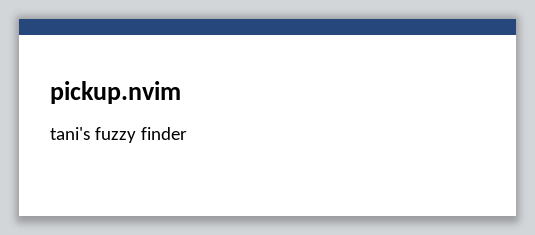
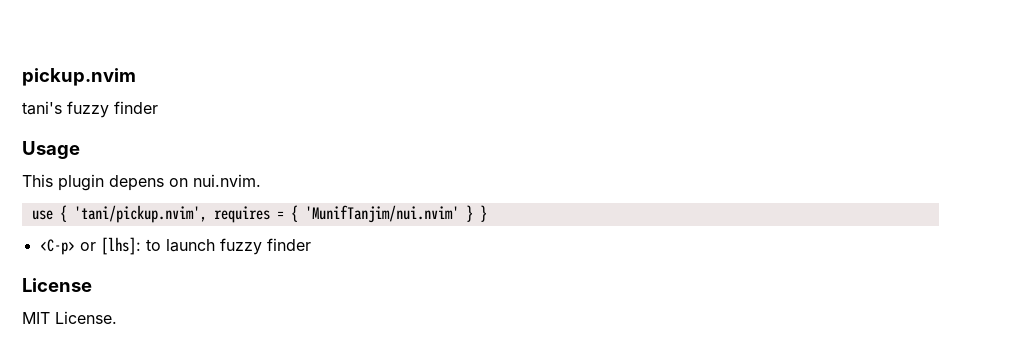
+ Usage
+ This plugin depens on nui.nvim.
+ use { 'tani/pickup.nvim', requires = { 'MunifTanjim/nui.nvim' } }
+ <C-p> or [lhs]: to launch fuzzy finder
+ License
+ MIT License.

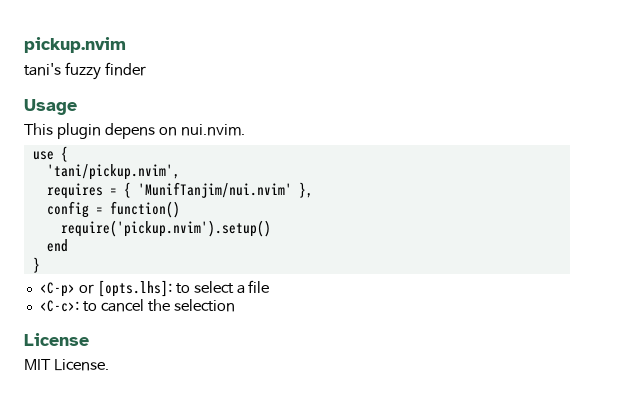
- use { 'tani/pickup.nvim', requires = { 'MunifTanjim/nui.nvim' } }
- <C-p> or [lhs]: to launch fuzzy finder
+ use {
+ 'tani/pickup.nvim',
+ requires = { 'MunifTanjim/nui.nvim' },
+ config = function()
+ require('pickup.nvim').setup()
+ end
+ }
+ <C-p> or [opts.lhs]: to select a file
+ <C-c>: to cancel the selection

